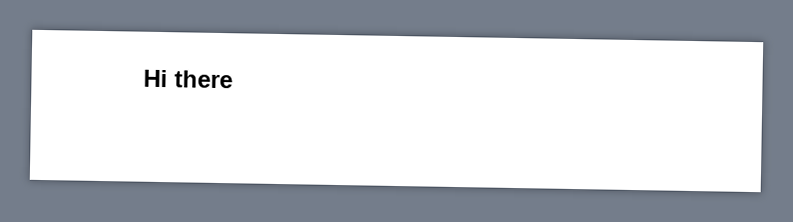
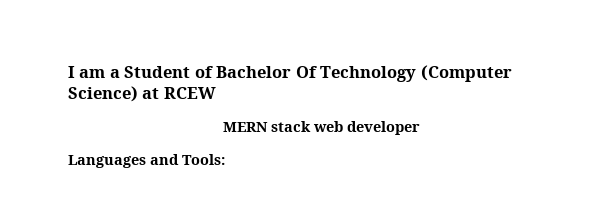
- Hi there
+ I am a Student of Bachelor Of Technology (Computer Science) at RCEW
+ MERN stack web developer
+ Languages and Tools:

